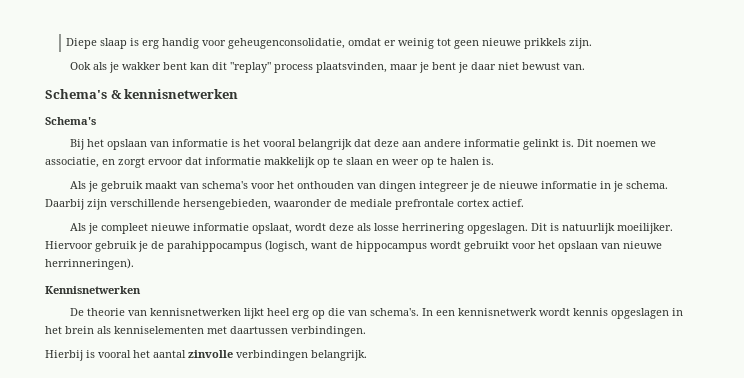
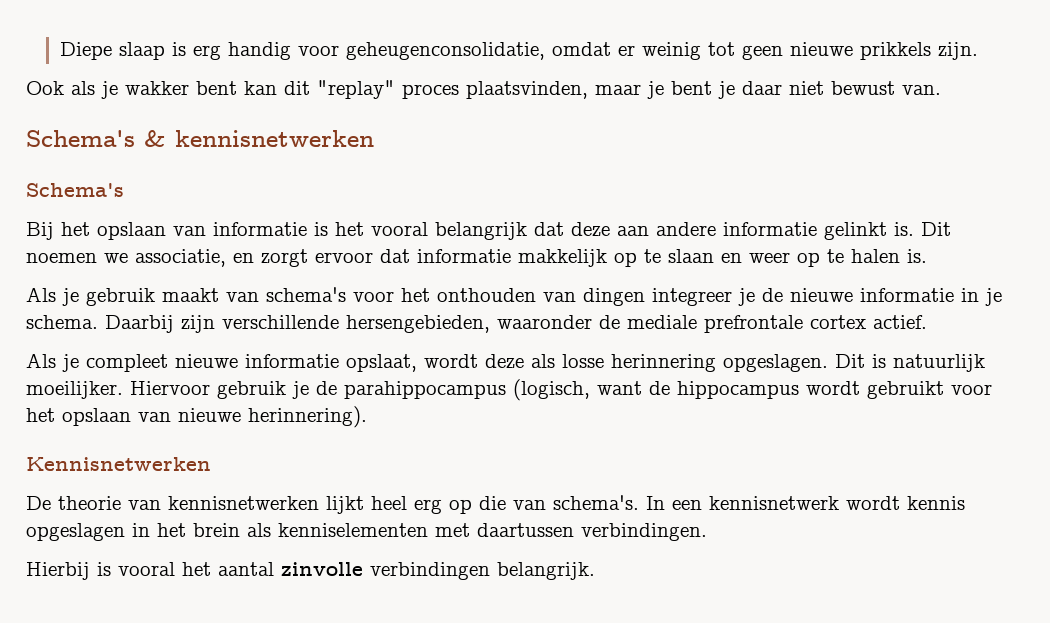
- Ook als je wakker bent kan dit "replay" process plaatsvinden, maar je bent je daar niet bewust van.
+ Ook als je wakker bent kan dit "replay" proces plaatsvinden, maar je bent je daar niet bewust van.
- Als je compleet nieuwe informatie opslaat, wordt deze als losse herrinering opgeslagen.
+ Als je compleet nieuwe informatie opslaat, wordt deze als losse herinnering opgeslagen.
- Hiervoor gebruik je de parahippocampus (logisch, want de hippocampus wordt gebruikt voor het opslaan van nieuwe herrinneringen).
+ Hiervoor gebruik je de parahippocampus (logisch, want de hippocampus wordt gebruikt voor het opslaan van nieuwe herinnering).

